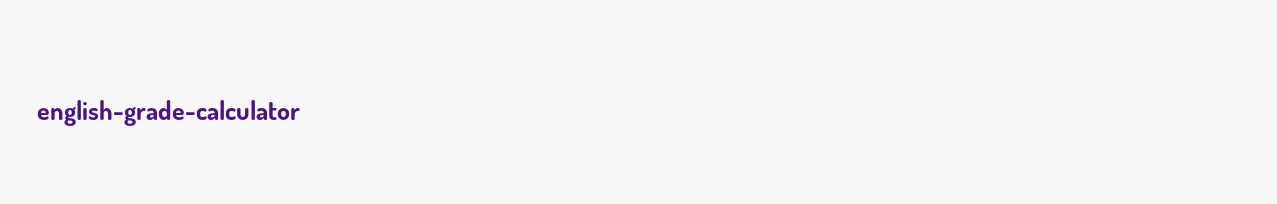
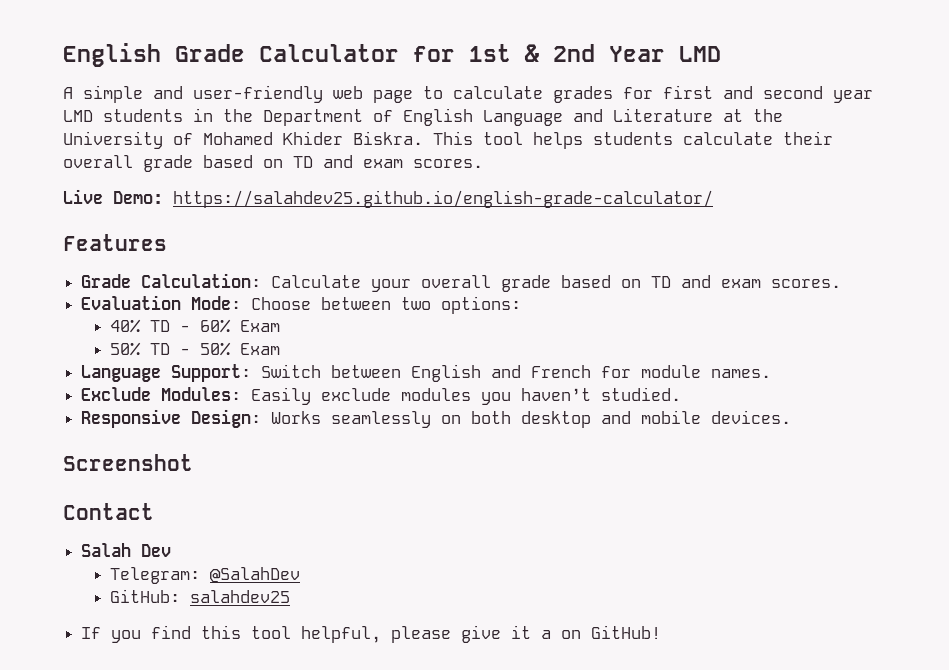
- english-grade-calculator
+ English Grade Calculator for 1st & 2nd Year LMD
+ A simple and user-friendly web page to calculate grades for first and second year LMD students in the Department of English Language and Literature at the University of Mohamed Khider Biskra. This tool helps students calculate their overall grade based on TD and exam scores.
+ Live Demo: https://salahdev25.github.io/english-grade-calculator/
+ Features
+ Grade Calculation: Calculate your overall grade based on TD and exam scores.
+ Evaluation Mode: Choose between two options:
+ 40% TD - 60% Exam
+ 50% TD - 50% Exam
+ Language Support: Switch between English and French for module names.
+ Exclude Modules: Easily exclude modules you haven’t studied.
+ Responsive Design: Works seamlessly on both desktop and mobile devices.
+ Screenshot
+ Contact
+ Salah Dev
+ Telegram: @SalahDev
+ GitHub: salahdev25
+ If you find this tool helpful, please give it a on GitHub!

